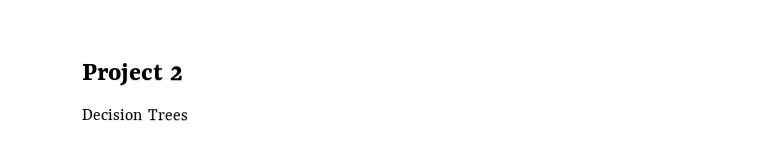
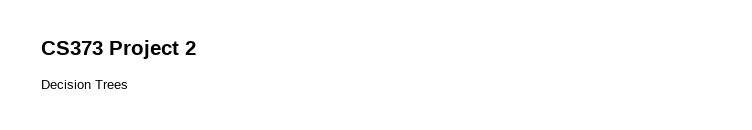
- Project 2
+ CS373 Project 2

